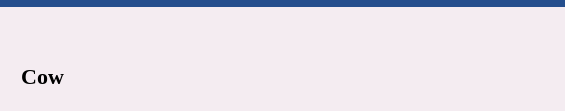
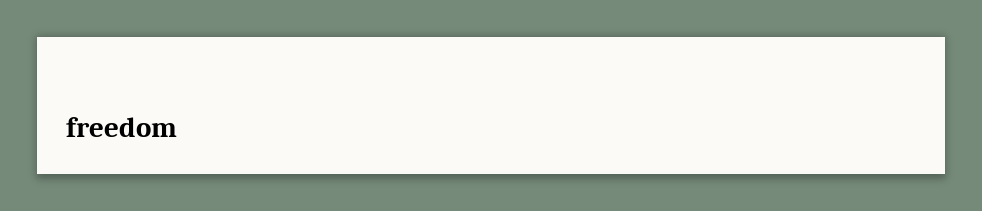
- Cow
+ freedom

